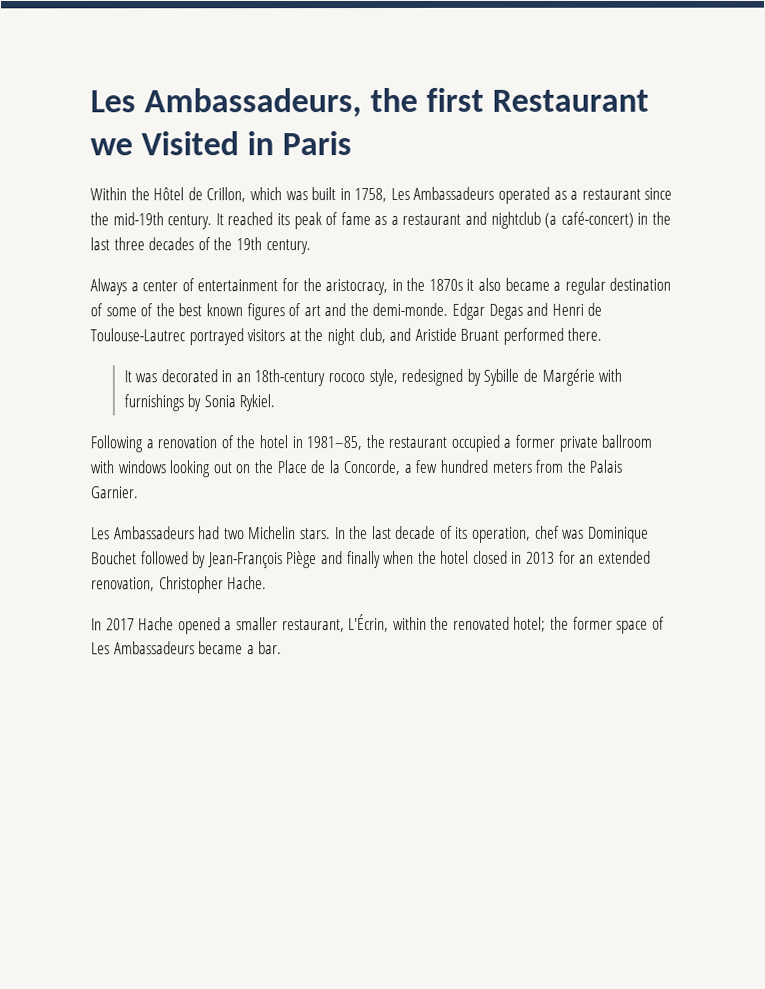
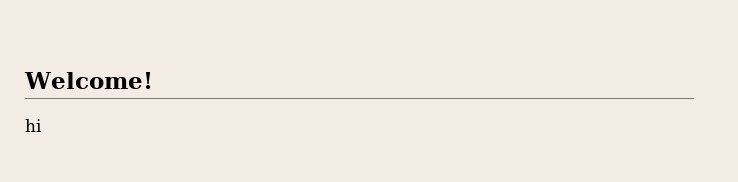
- Les Ambassadeurs, the first Restaurant we Visited in Paris
- Within the Hôtel de Crillon, which was built in 1758, Les Ambassadeurs operated as a restaurant since the mid-19th century. It reached its peak of fame as a restaurant and nightclub (a café-concert) in the last three decades of the 19th century.
- Always a center of entertainment for the aristocracy, in the 1870s it also became a regular destination of some of the best known figures of art and the demi-monde. Edgar Degas and Henri de Toulouse-Lautrec portrayed visitors at the night club, and Aristide Bruant performed there.
- It was decorated in an 18th-century rococo style, redesigned by Sybille de Margérie with furnishings by Sonia Rykiel.
- Following a renovation of the hotel in 1981–85, the restaurant occupied a former private ballroom with windows looking out on the Place de la Concorde, a few hundred meters from the Palais Garnier.
- Les Ambassadeurs had two Michelin stars. In the last decade of its operation, chef was Dominique Bouchet followed by Jean-François Piège and finally when the hotel closed in 2013 for an extended renovation, Christopher Hache.
- In 2017 Hache opened a smaller restaurant, L'Écrin, within the renovated hotel; the former space of Les Ambassadeurs became a bar.
+ Welcome!
+ hi

